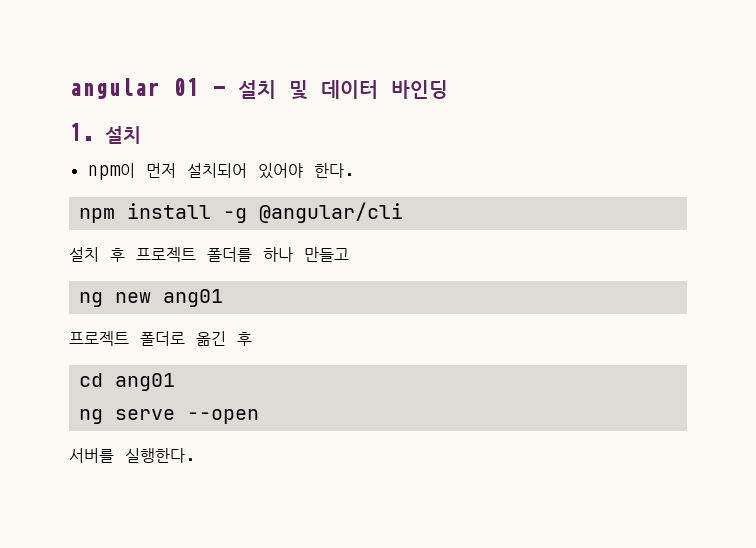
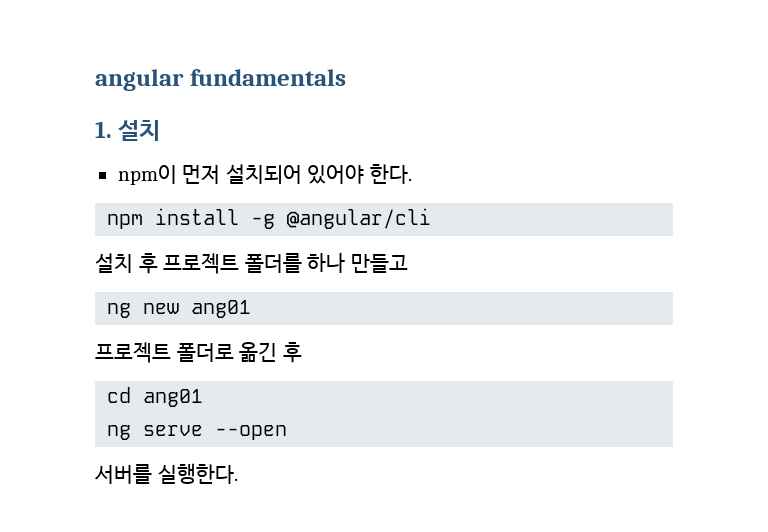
- angular 01 - 설치 및 데이터 바인딩
+ angular fundamentals

